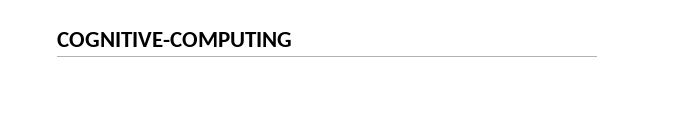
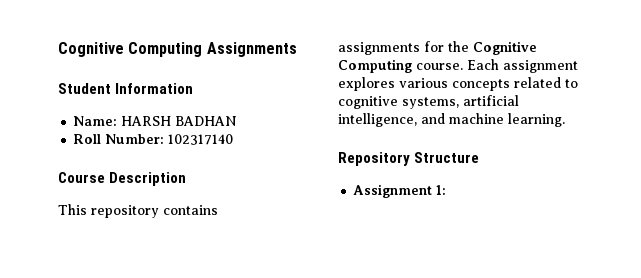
- COGNITIVE-COMPUTING
+ Cognitive Computing Assignments
+ Student Information
+ Name: HARSH BADHAN
+ Roll Number: 102317140
+ Course Description
+ This repository contains assignments for the Cognitive Computing course. Each assignment explores various concepts related to cognitive systems, artificial intelligence, and machine learning.
+ Repository Structure
+ Assignment 1:

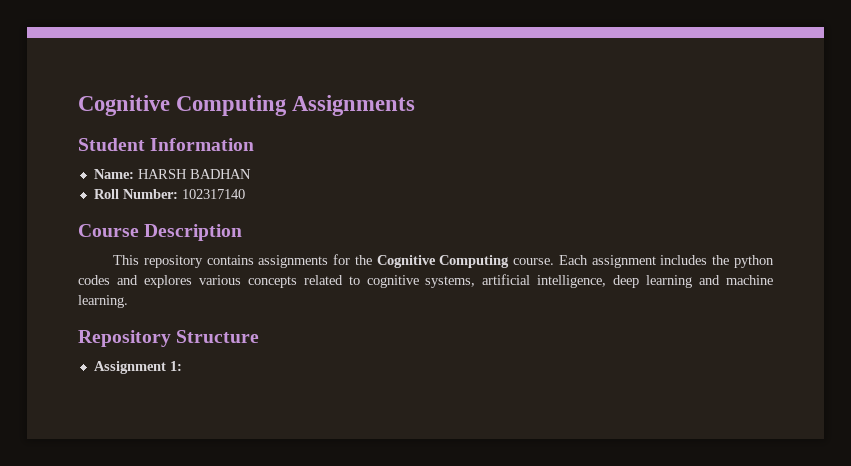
- Each assignment explores various concepts related to cognitive systems, artificial intelligence, and machine learning.
+ Each assignment includes the python codes and explores various concepts related to cognitive systems, artificial intelligence, deep learning and machine learning.

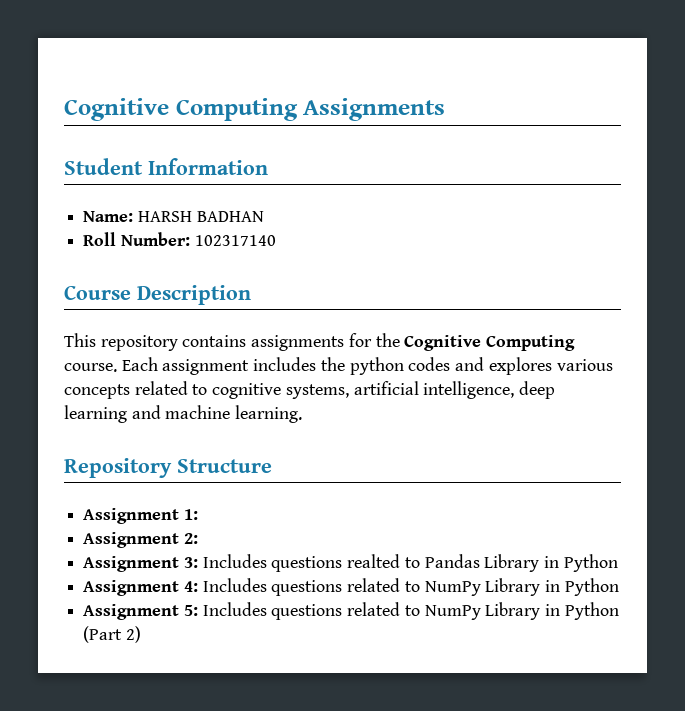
+ Assignment 2:
+ Assignment 3: Includes questions realted to Pandas Library in Python
+ Assignment 4: Includes questions related to NumPy Library in Python
+ Assignment 5: Includes questions related to NumPy Library in Python (Part 2)

